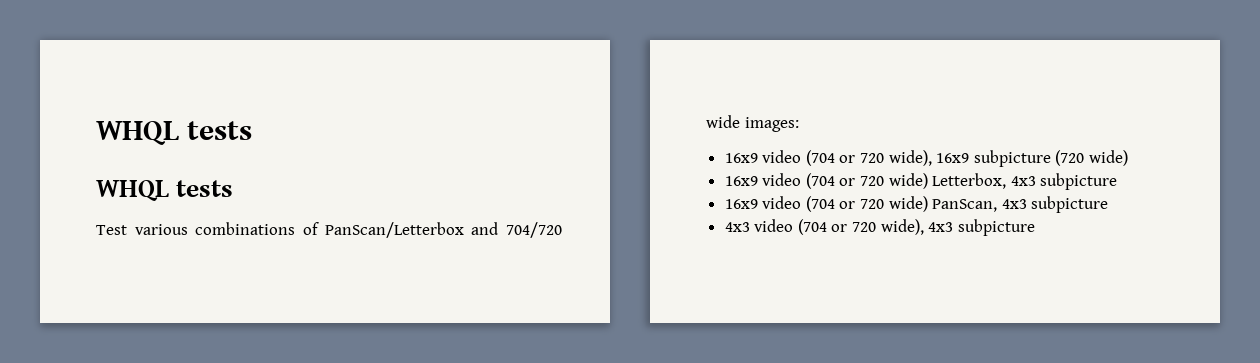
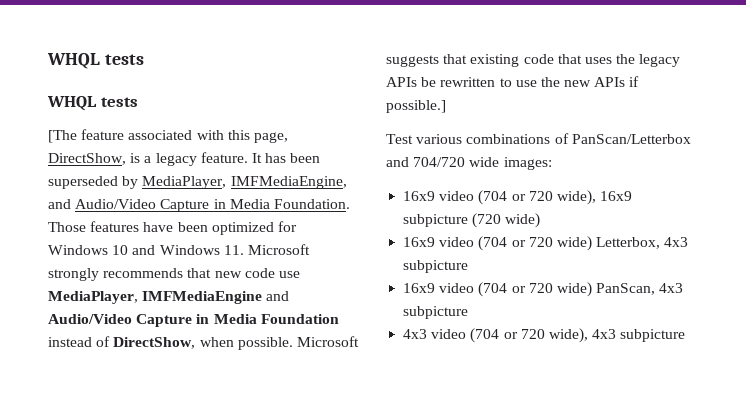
+ [The feature associated with this page, DirectShow, is a legacy feature. It has been superseded by MediaPlayer, IMFMediaEngine, and Audio/Video Capture in Media Foundation. Those features have been optimized for Windows 10 and Windows 11. Microsoft strongly recommends that new code use MediaPlayer, IMFMediaEngine and Audio/Video Capture in Media Foundation instead of DirectShow, when possible. Microsoft suggests that existing code that uses the legacy APIs be rewritten to use the new APIs if possible.]

